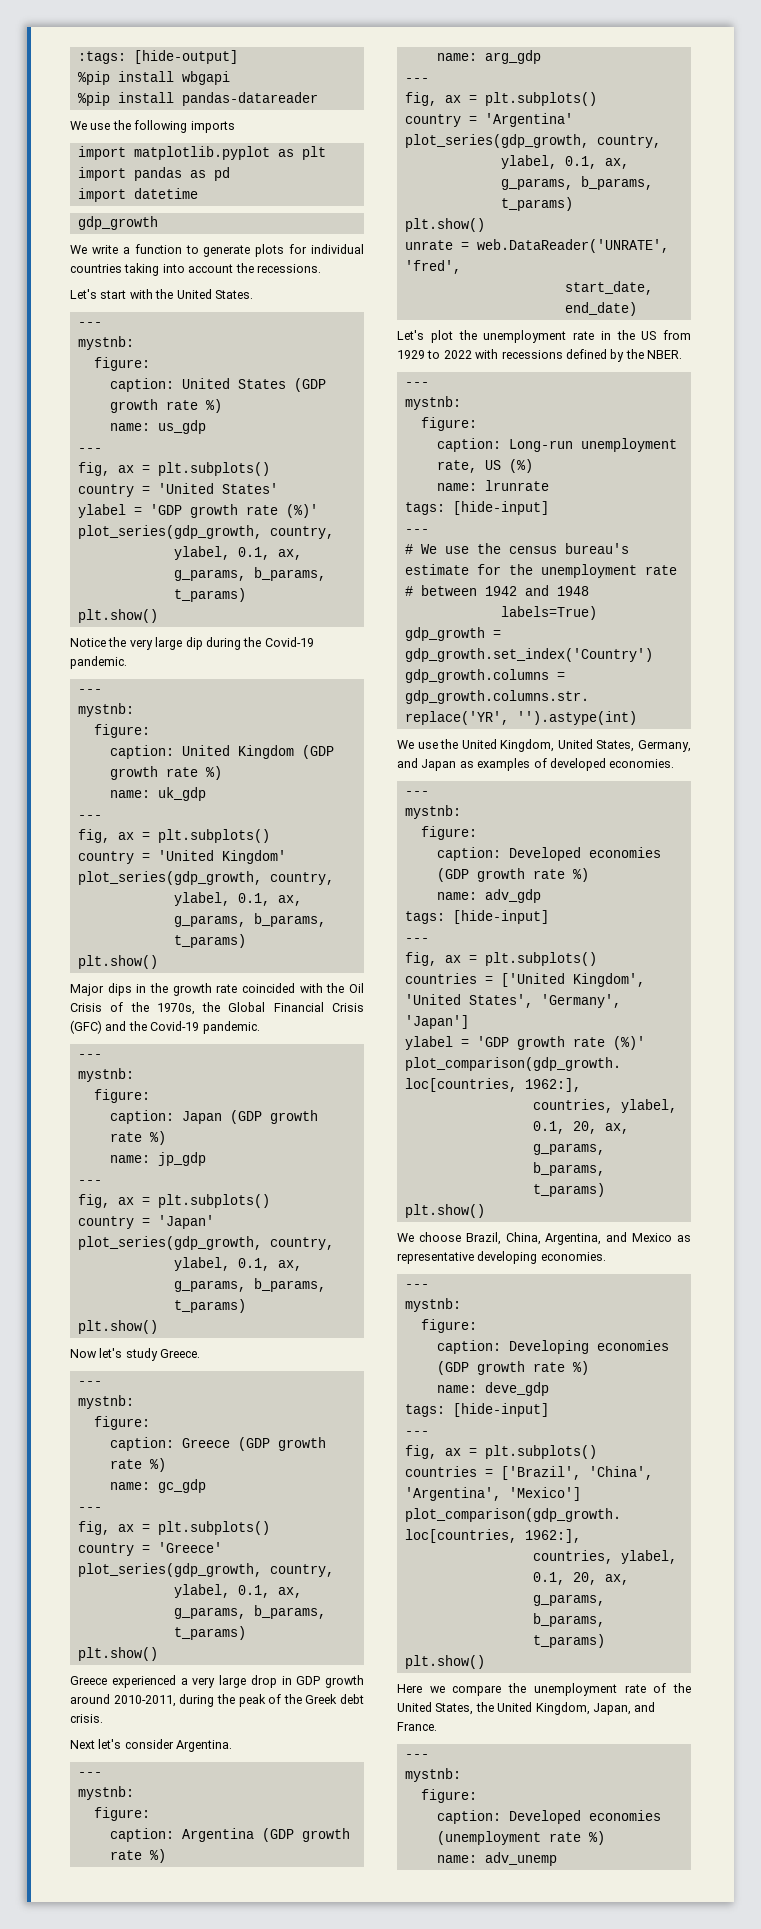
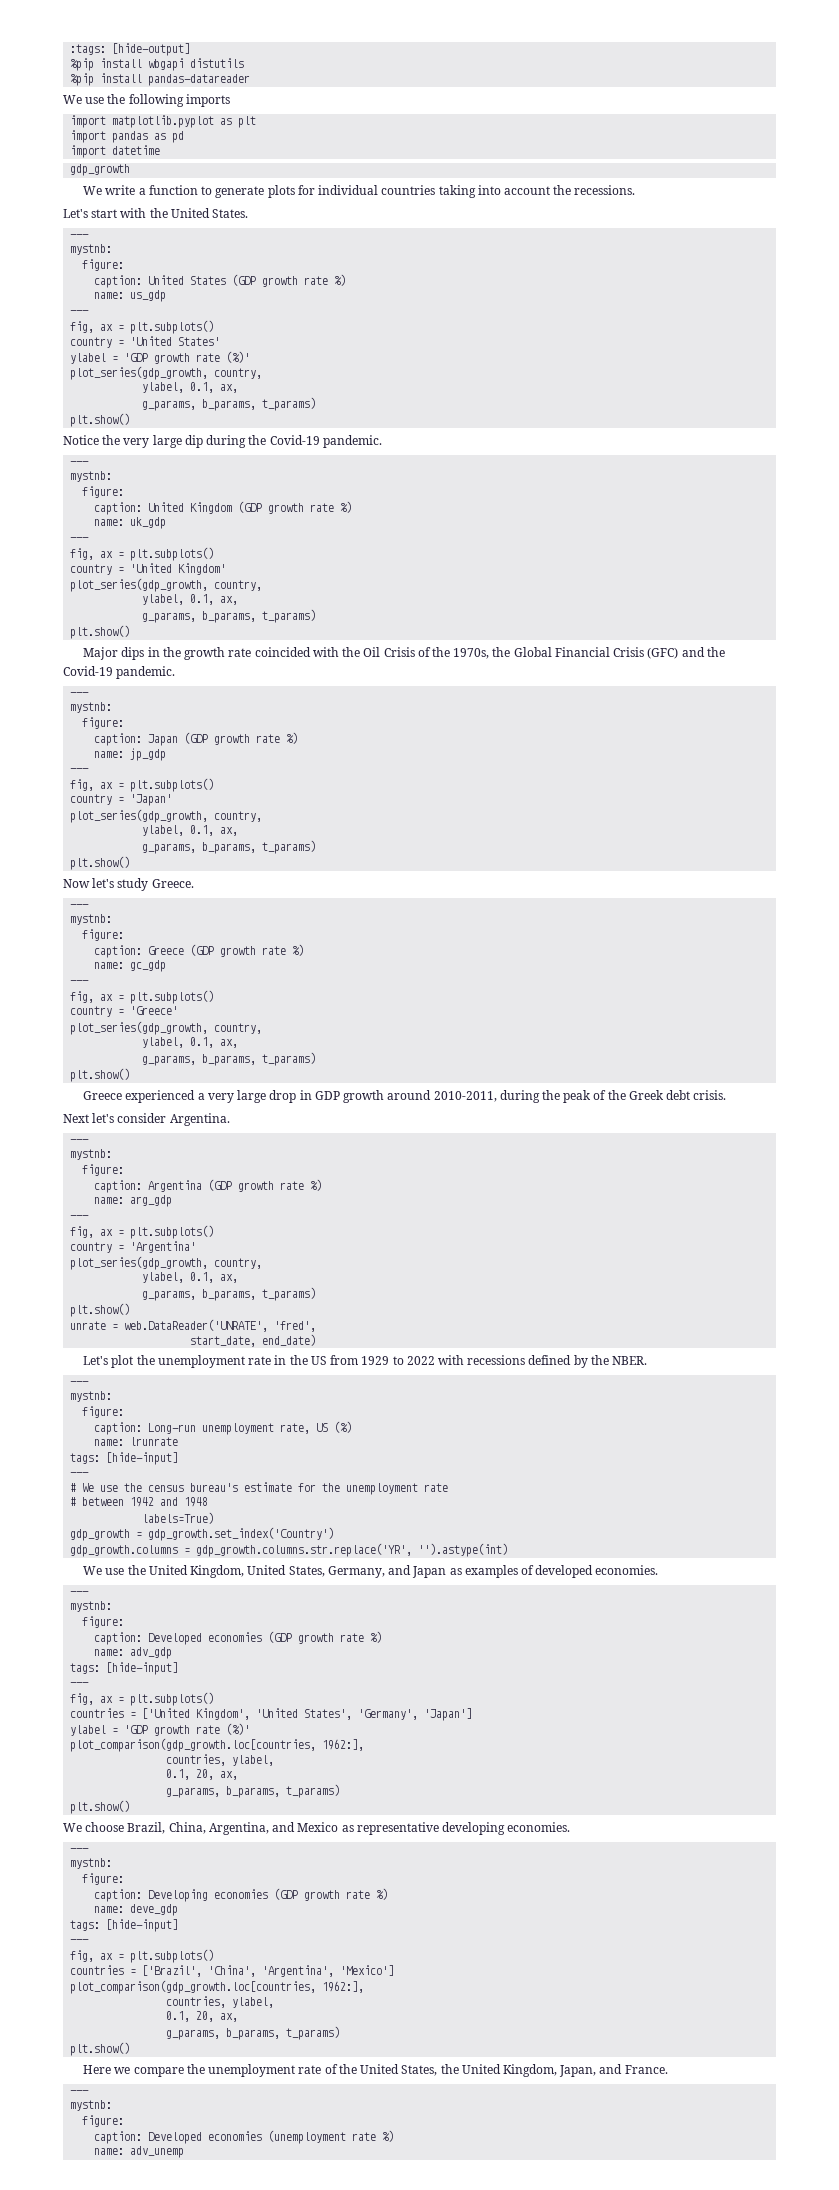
- %pip install wbgapi
+ %pip install wbgapi distutils

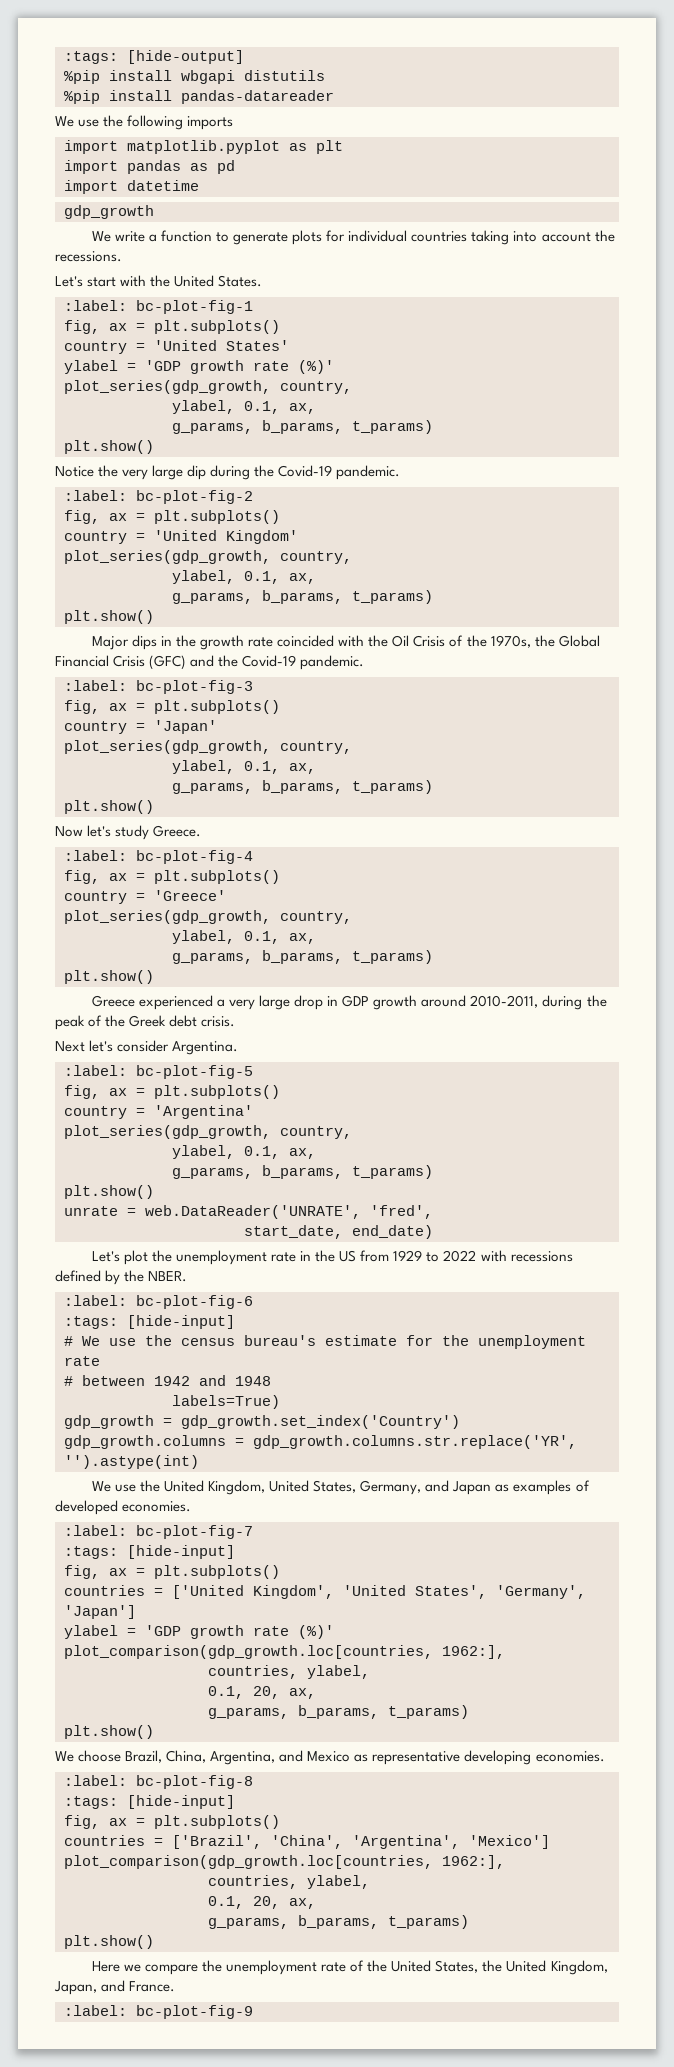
  Let's start with the United States.
- ---
- mystnb:
- figure:
- caption: United States (GDP growth rate %)
- name: us_gdp
- ---
+ :label: bc-plot-fig-1
  Notice the very large dip during the Covid-19 pandemic.
- ---
- mystnb:
- figure:
- caption: United Kingdom (GDP growth rate %)
- name: uk_gdp
- ---
+ :label: bc-plot-fig-2
  Major dips in the growth rate coincided with the Oil Crisis of the 1970s, the Global Financial Crisis (GFC) and the Covid-19 pandemic.
- ---
- mystnb:
- figure:
- caption: Japan (GDP growth rate %)
- name: jp_gdp
- ---
+ :label: bc-plot-fig-3
  Now let's study Greece.
- ---
- mystnb:
- figure:
- caption: Greece (GDP growth rate %)
- name: gc_gdp
- ---
+ :label: bc-plot-fig-4
  Next let's consider Argentina.
- ---
- mystnb:
- figure:
- caption: Argentina (GDP growth rate %)
- name: arg_gdp
- ---
+ :label: bc-plot-fig-5
  Let's plot the unemployment rate in the US from 1929 to 2022 with recessions defined by the NBER.
- ---
- mystnb:
- figure:
- caption: Long-run unemployment rate, US (%)
- name: lrunrate
- tags: [hide-input]
- ---
+ :label: bc-plot-fig-6
+ :tags: [hide-input]
  We use the United Kingdom, United States, Germany, and Japan as examples of developed economies.
- ---
- mystnb:
- figure:
- caption: Developed economies (GDP growth rate %)
- name: adv_gdp
- tags: [hide-input]
- ---
+ :label: bc-plot-fig-7
+ :tags: [hide-input]
  We choose Brazil, China, Argentina, and Mexico as representative developing economies.
- ---
- mystnb:
- figure:
- caption: Developing economies (GDP growth rate %)
- name: deve_gdp
- tags: [hide-input]
- ---
+ :label: bc-plot-fig-8
+ :tags: [hide-input]
  Here we compare the unemployment rate of the United States, the United Kingdom, Japan, and France.
- ---
- mystnb:
- figure:
- caption: Developed economies (unemployment rate %)
- name: adv_unemp
+ :label: bc-plot-fig-9

